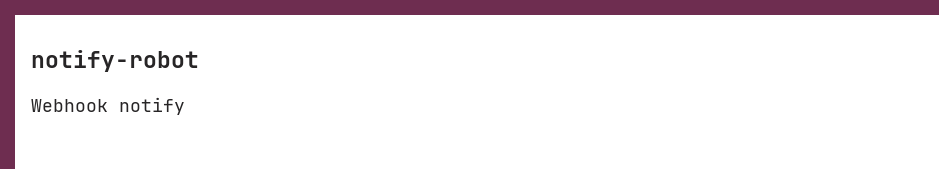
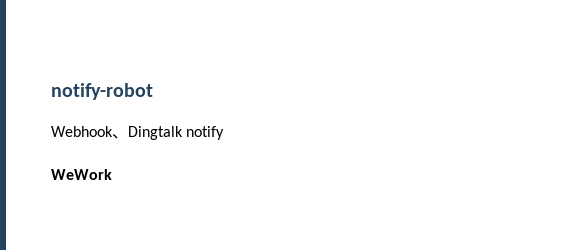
- Webhook notify
+ Webhook、Dingtalk notify
+ WeWork

